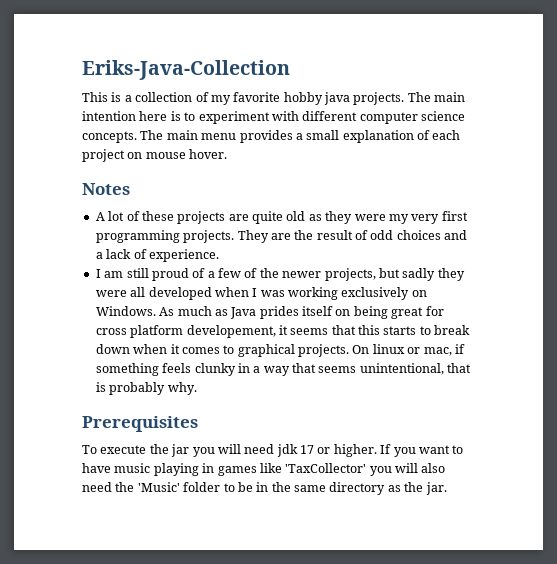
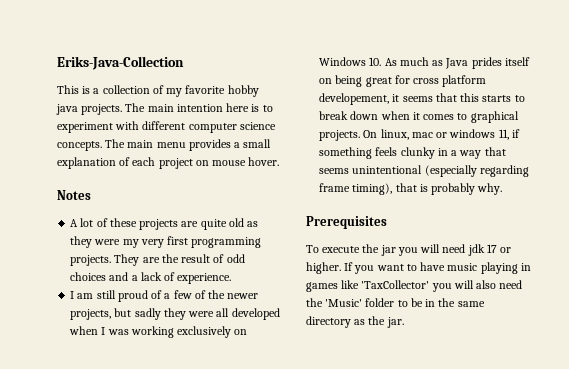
- I am still proud of a few of the newer projects, but sadly they were all developed when I was working exclusively on Windows. As much as Java prides itself on being great for cross platform developement, it seems that this starts to break down when it comes to graphical projects.
+ I am still proud of a few of the newer projects, but sadly they were all developed when I was working exclusively on Windows 10. As much as Java prides itself on being great for cross platform developement, it seems that this starts to break down when it comes to graphical projects.
- On linux or mac, if something feels clunky in a way that seems unintentional, that is probably why.
+ On linux, mac or windows 11, if something feels clunky in a way that seems unintentional (especially regarding frame timing), that is probably why.

